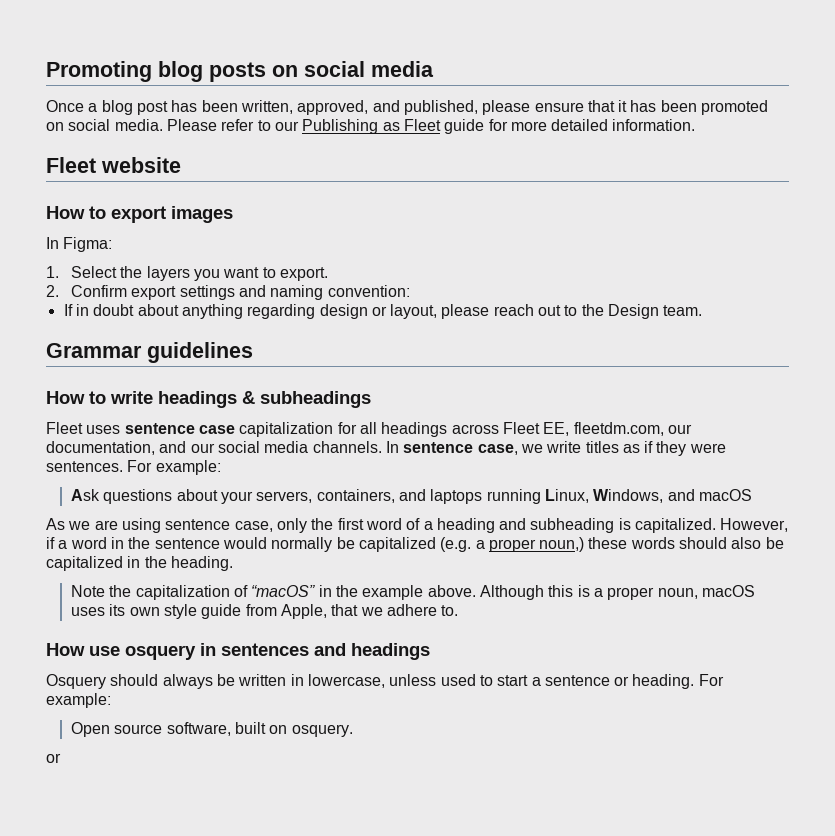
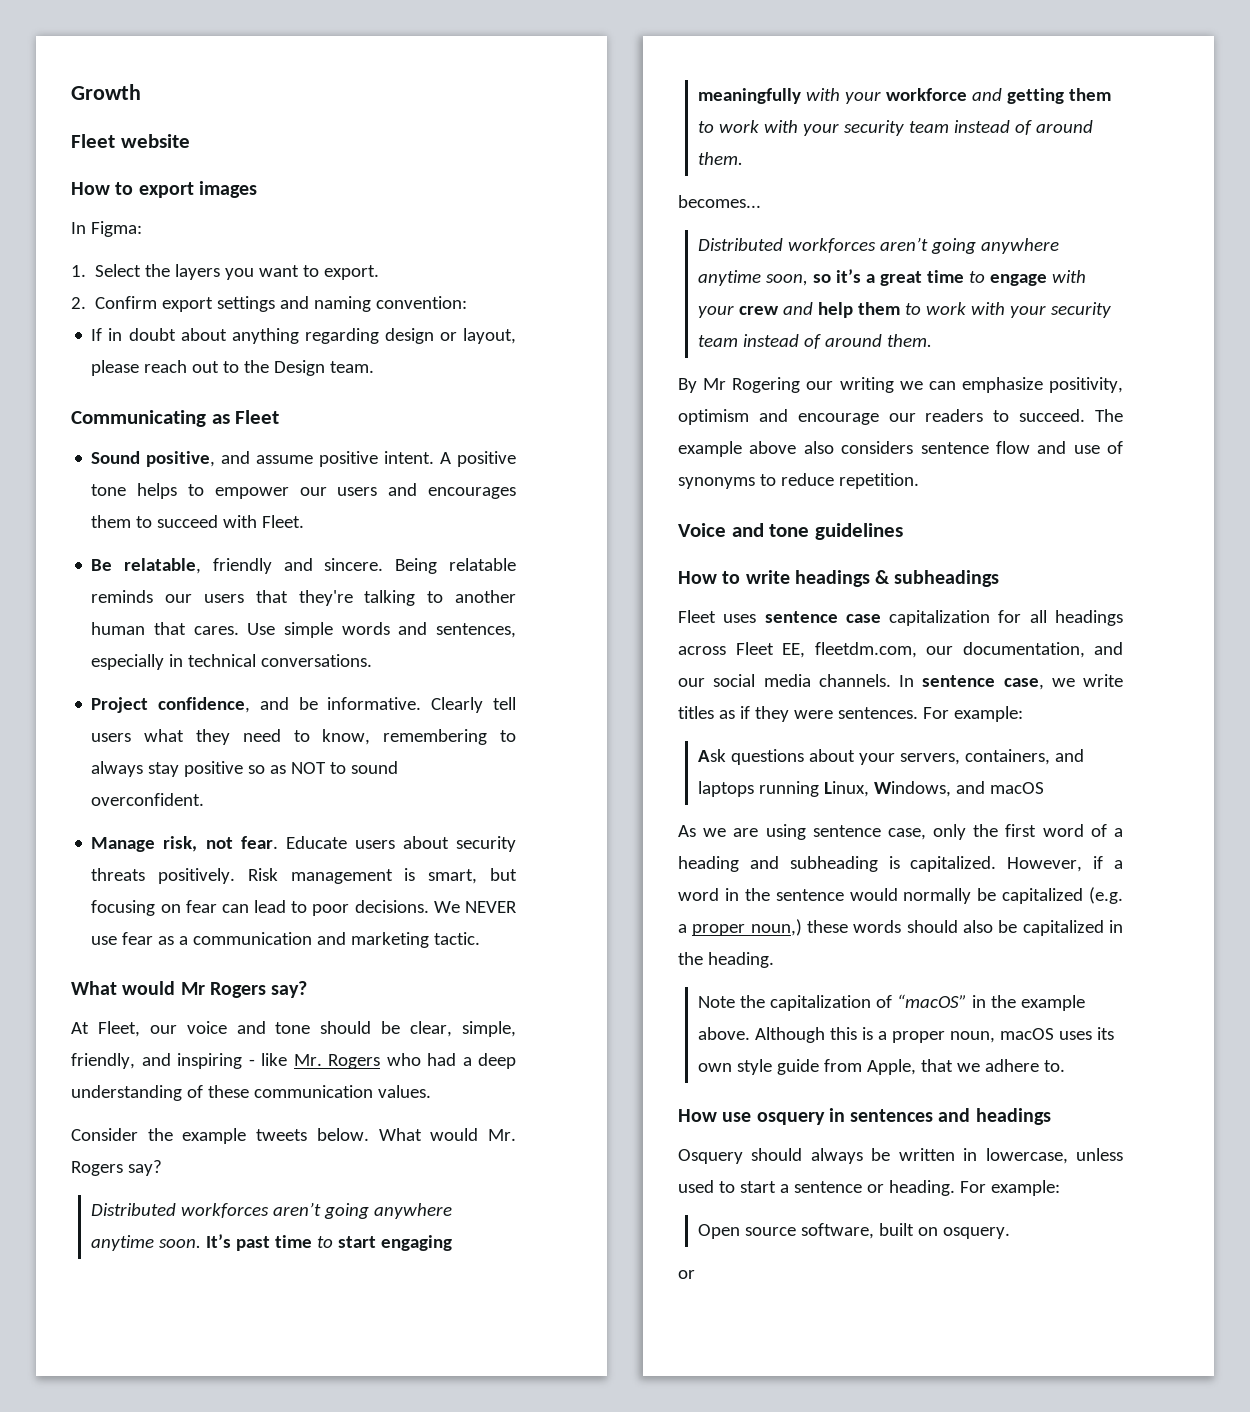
- Promoting blog posts on social media
- Once a blog post has been written, approved, and published, please ensure that it has been promoted on social media. Please refer to our Publishing as Fleet guide for more detailed information.
+ Growth
- Grammar guidelines
+ Communicating as Fleet
+ Sound positive, and assume positive intent. A positive tone helps to empower our users and encourages them to succeed with Fleet.
+ Be relatable, friendly and sincere. Being relatable reminds our users that they're talking to another human that cares. Use simple words and sentences, especially in technical conversations.
+ Project confidence, and be informative. Clearly tell users what they need to know, remembering to always stay positive so as NOT to sound overconfident.
+ Manage risk, not fear. Educate users about security threats positively. Risk management is smart, but focusing on fear can lead to poor decisions. We NEVER use fear as a communication and marketing tactic.
+ What would Mr Rogers say?
+ At Fleet, our voice and tone should be clear, simple, friendly, and inspiring - like Mr. Rogers who had a deep understanding of these communication values.
+ Consider the example tweets below. What would Mr. Rogers say?
+ Distributed workforces aren’t going anywhere anytime soon. It’s past time to start engaging meaningfully with your workforce and getting them to work with your security team instead of around them.
+ becomes...
+ Distributed workforces aren’t going anywhere anytime soon, so it’s a great time to engage with your crew and help them to work with your security team instead of around them.
+ By Mr Rogering our writing we can emphasize positivity, optimism and encourage our readers to succeed. The example above also considers sentence flow and use of synonyms to reduce repetition.
+ Voice and tone guidelines

